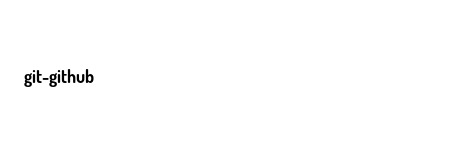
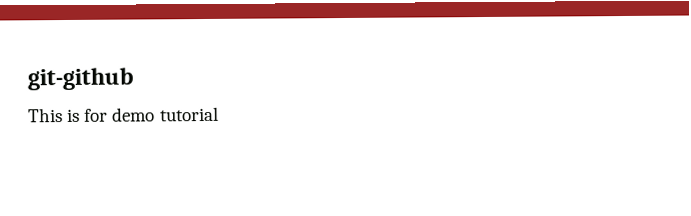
+ This is for demo tutorial

